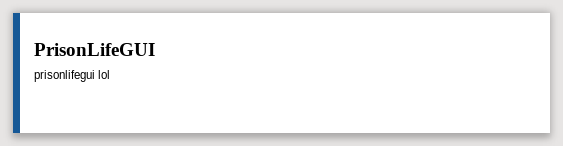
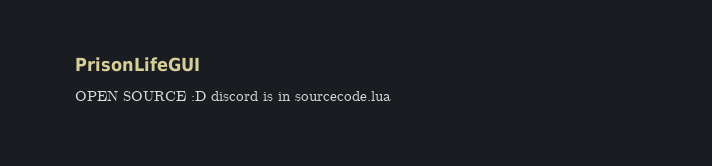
- prisonlifegui lol
+ OPEN SOURCE :D discord is in sourcecode.lua

